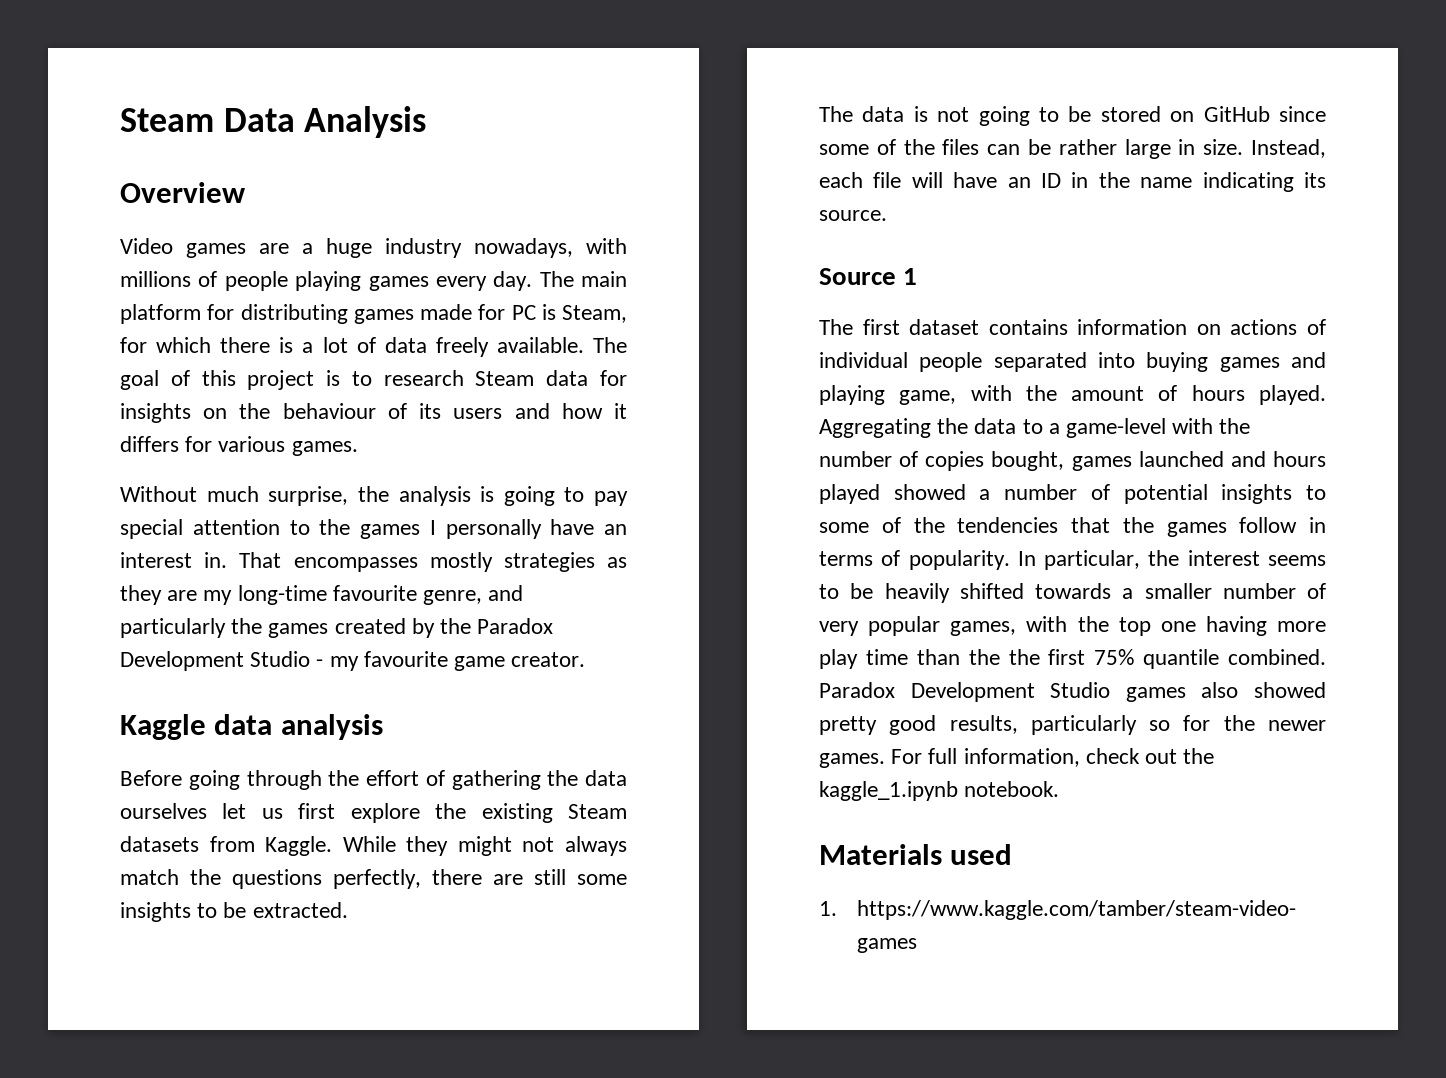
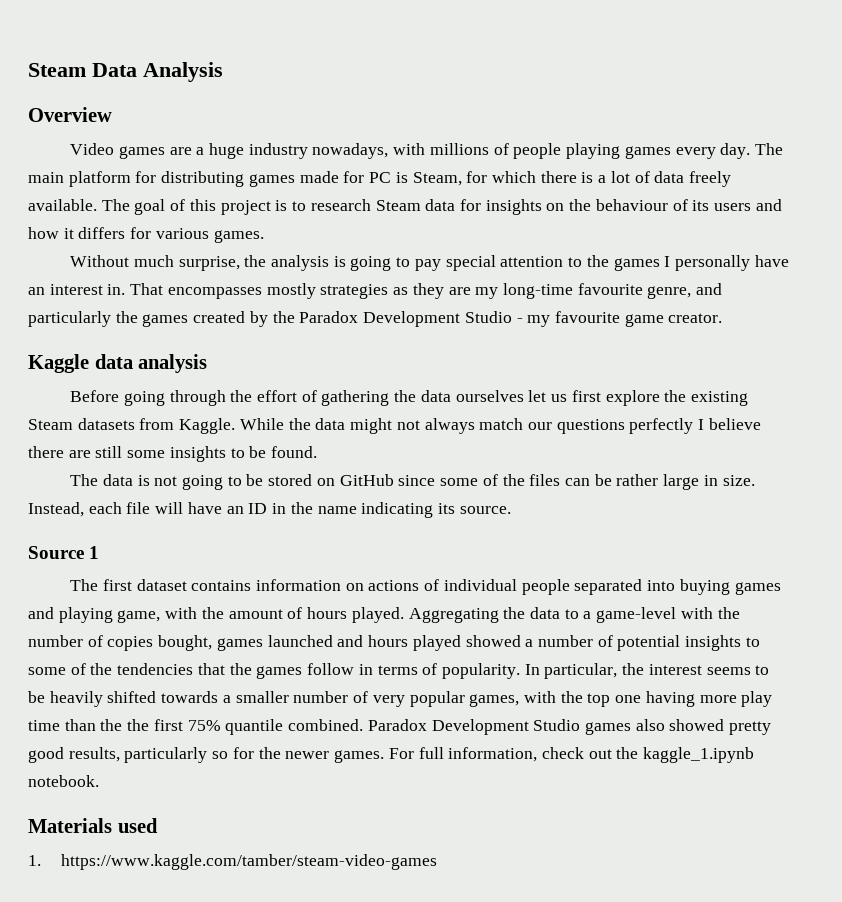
- While they might not always match the questions perfectly, there are still some insights to be extracted.
+ While the data might not always match our questions perfectly I believe there are still some insights to be found.

